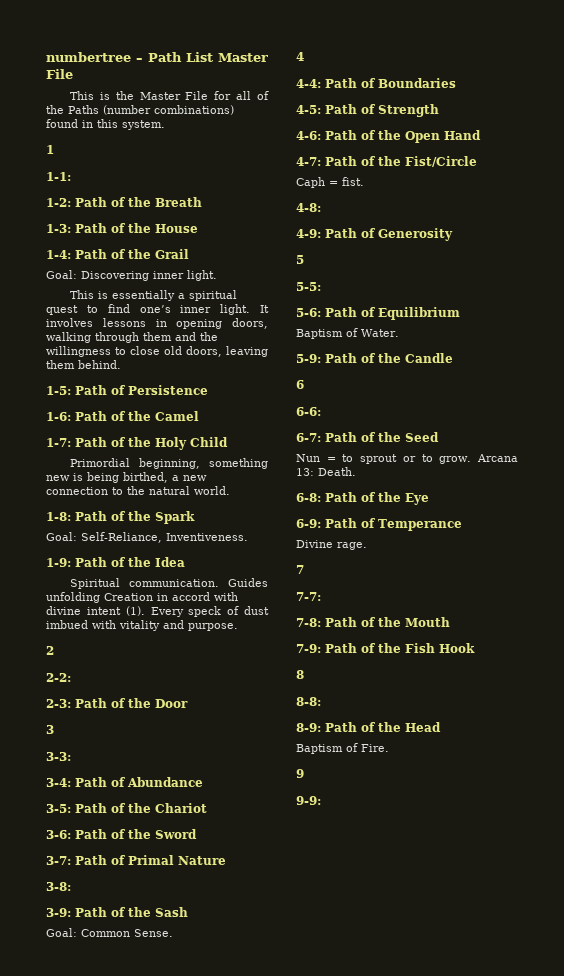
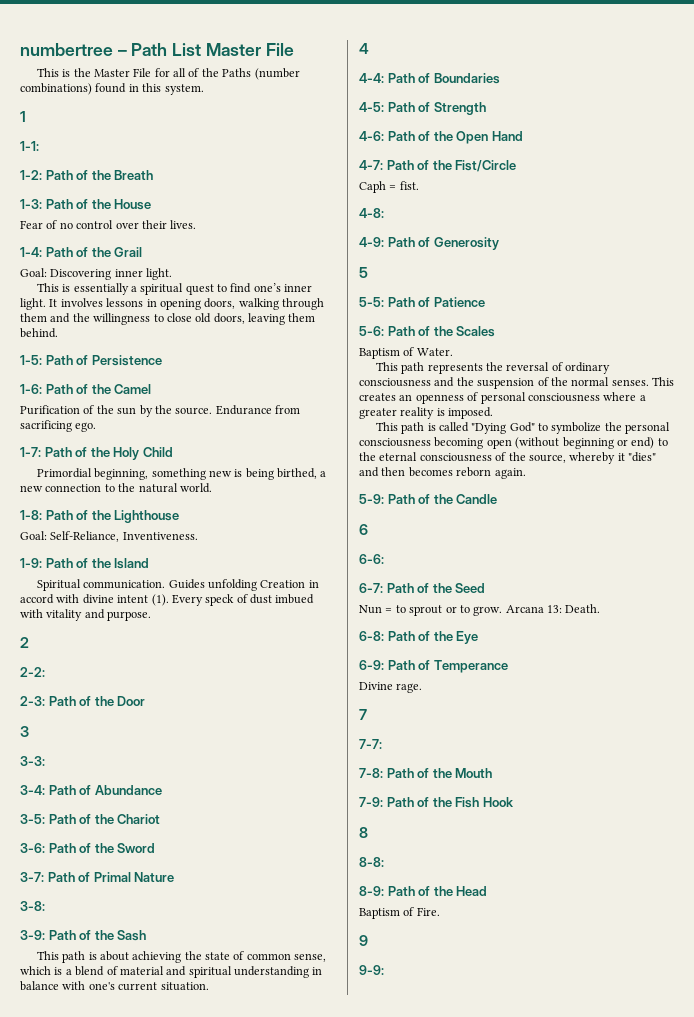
+ Fear of no control over their lives.
+ Purification of the sun by the source. Endurance from sacrificing ego.
- 1-8: Path of the Spark
+ 1-8: Path of the Lighthouse
- 1-9: Path of the Idea
+ 1-9: Path of the Island
- Goal: Common Sense.
+ This path is about achieving the state of common sense, which is a blend of material and spiritual understanding in balance with one's current situation.
- 5-5:
+ 5-5: Path of Patience
- 5-6: Path of Equilibrium
+ 5-6: Path of the Scales
+ This path represents the reversal of ordinary consciousness and the suspension of the normal senses. This creates an openness of personal consciousness where a greater reality is imposed.
+ This path is called "Dying God" to symbolize the personal consciousness becoming open (without beginning or end) to the eternal consciousness of the source, whereby it "dies" and then becomes reborn again.

